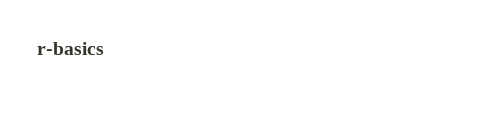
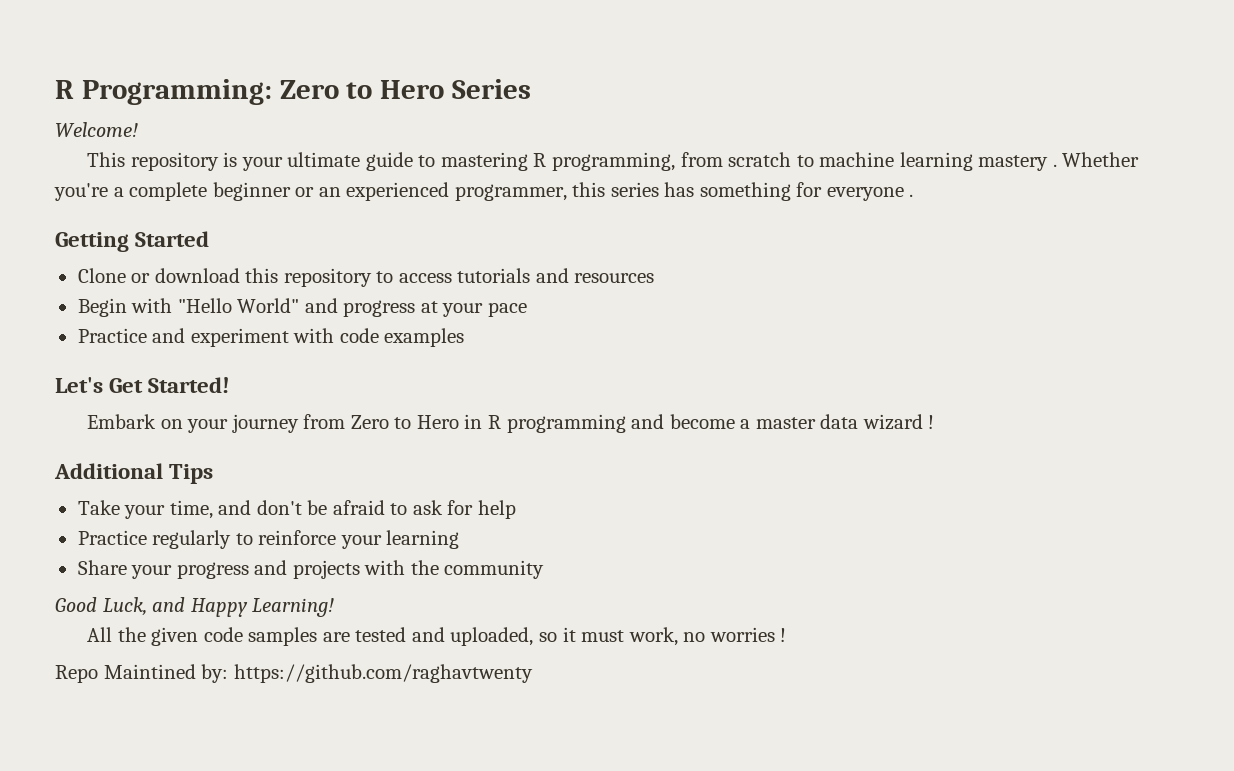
- r-basics
+ R Programming: Zero to Hero Series
+ Welcome!
+ This repository is your ultimate guide to mastering R programming, from scratch to machine learning mastery . Whether you're a complete beginner or an experienced programmer, this series has something for everyone .
+ Getting Started
+ Clone or download this repository to access tutorials and resources
+ Begin with "Hello World" and progress at your pace
+ Practice and experiment with code examples
+ Let's Get Started!
+ Embark on your journey from Zero to Hero in R programming and become a master data wizard !
+ Additional Tips
+ Take your time, and don't be afraid to ask for help
+ Practice regularly to reinforce your learning
+ Share your progress and projects with the community
+ Good Luck, and Happy Learning!
+ All the given code samples are tested and uploaded, so it must work, no worries !
+ Repo Maintined by: https://github.com/raghavtwenty

